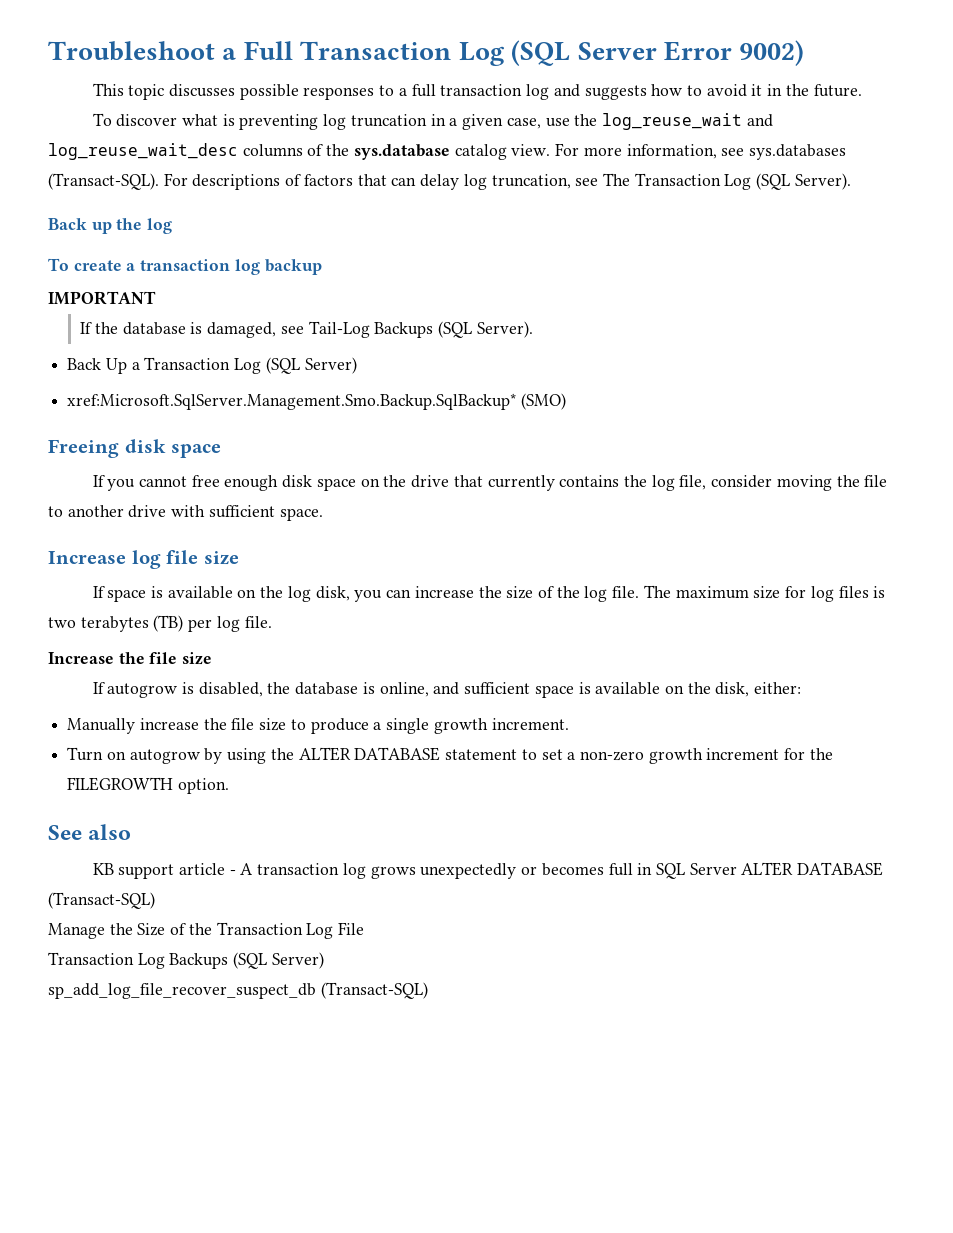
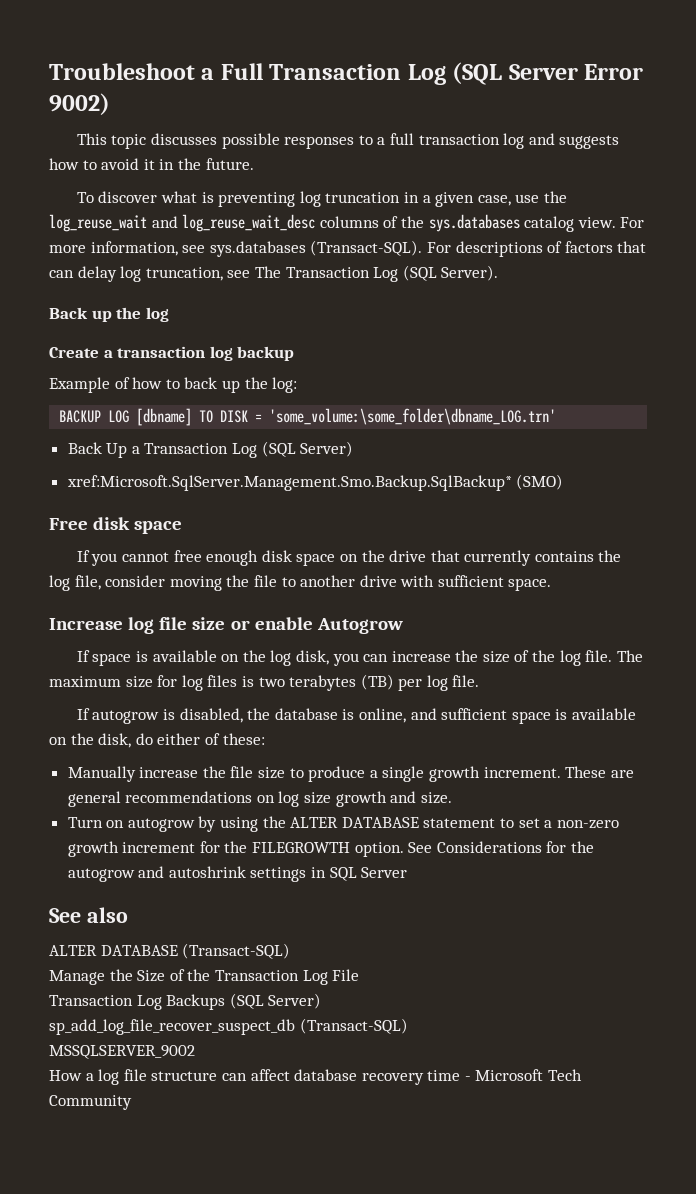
- To discover what is preventing log truncation in a given case, use the log_reuse_wait and log_reuse_wait_desc columns of the sys.database catalog view.
+ To discover what is preventing log truncation in a given case, use the log_reuse_wait and log_reuse_wait_desc columns of the sys.databases catalog view.
- To create a transaction log backup
+ Create a transaction log backup
- IMPORTANT
- If the database is damaged, see Tail-Log Backups (SQL Server).
+ Example of how to back up the log:
+ BACKUP LOG [dbname] TO DISK = 'some_volume:\some_folder\dbname_LOG.trn'
- Freeing disk space
+ Free disk space
- Increase log file size
+ Increase log file size or enable Autogrow
- Increase the file size
- If autogrow is disabled, the database is online, and sufficient space is available on the disk, either:
+ If autogrow is disabled, the database is online, and sufficient space is available on the disk, do either of these:
+ These are general recommendations on log size growth and size.
- Turn on autogrow by using the ALTER DATABASE statement to set a non-zero growth increment for the FILEGROWTH option.
+ Turn on autogrow by using the ALTER DATABASE statement to set a non-zero growth increment for the FILEGROWTH option. See Considerations for the autogrow and autoshrink settings in SQL Server
  See also
- KB support article - A transaction log grows unexpectedly or becomes full in SQL Server ALTER DATABASE (Transact-SQL)
+ ALTER DATABASE (Transact-SQL)
+ MSSQLSERVER_9002
+ How a log file structure can affect database recovery time - Microsoft Tech Community

